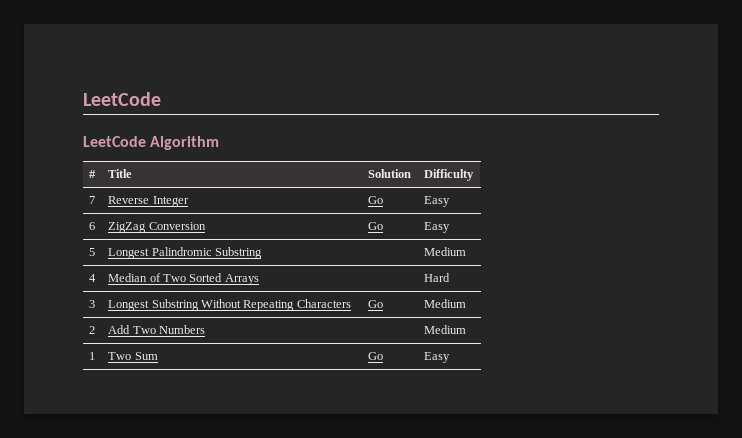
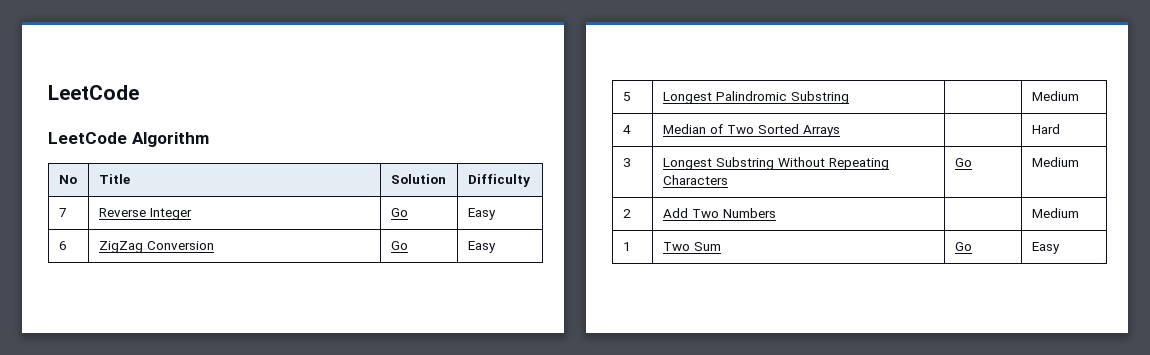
- # | Title | Solution | Difficulty
+ No | Title | Solution | Difficulty

